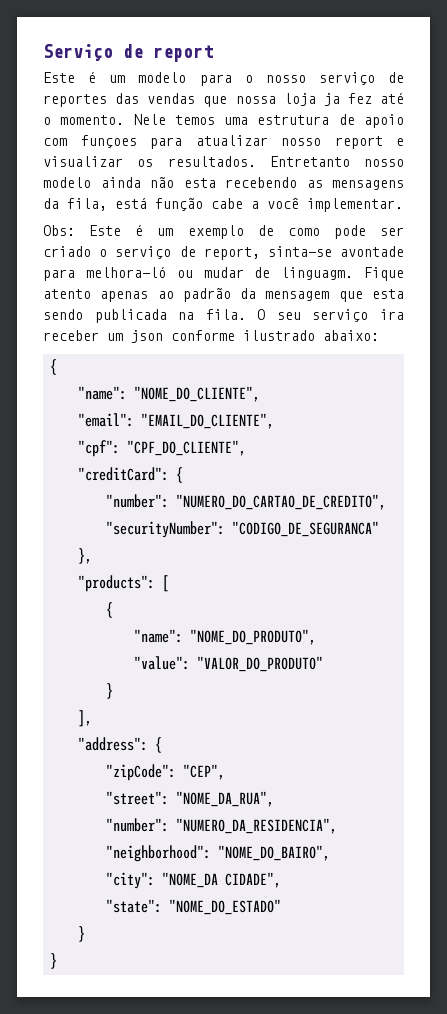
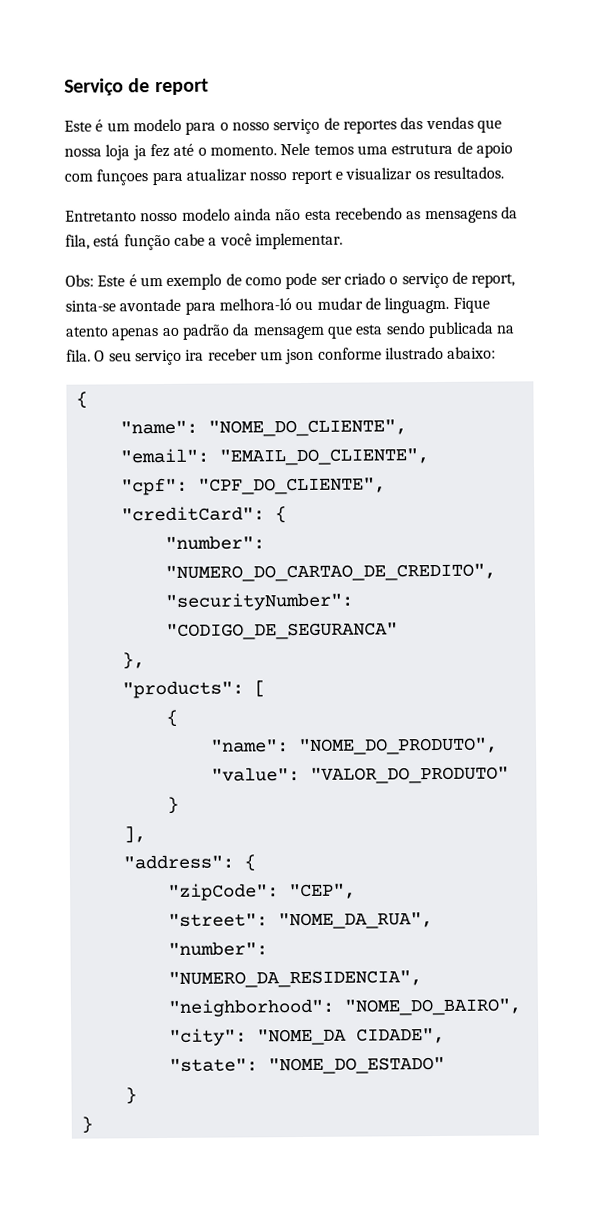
- Nele temos uma estrutura de apoio com funçoes para atualizar nosso report e visualizar os resultados. Entretanto nosso modelo ainda não esta recebendo as mensagens da fila, está função cabe a você implementar.
+ Nele temos uma estrutura de apoio com funçoes para atualizar nosso report e visualizar os resultados.
+ Entretanto nosso modelo ainda não esta recebendo as mensagens da fila, está função cabe a você implementar.

